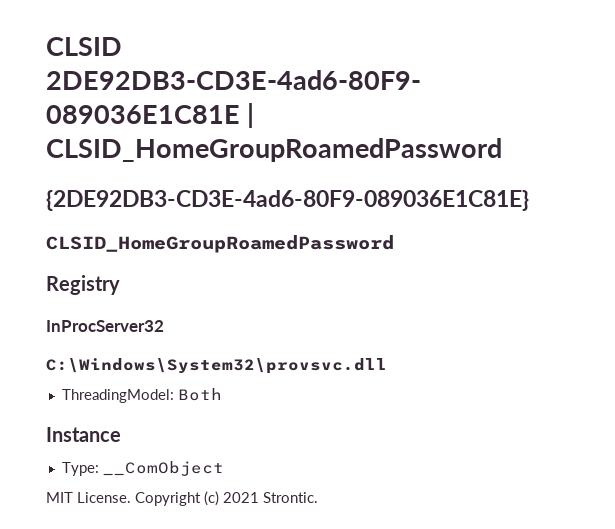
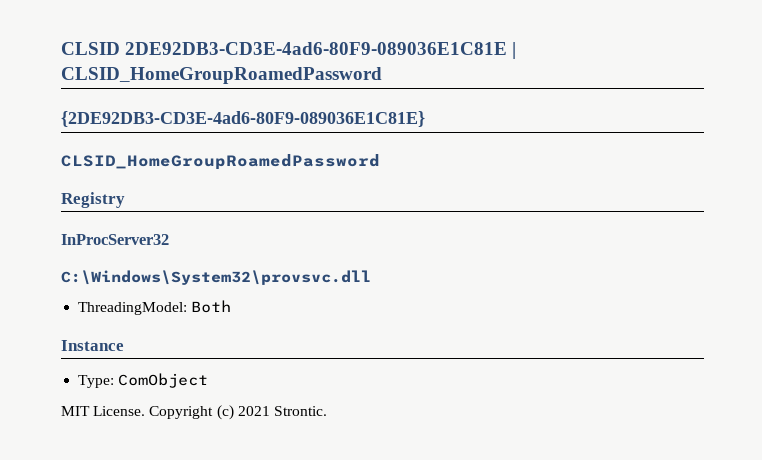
- Type: __ComObject
+ Type: ComObject

